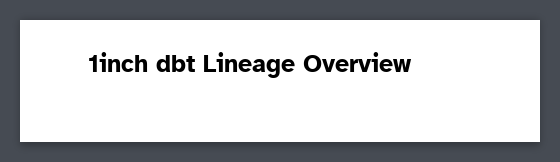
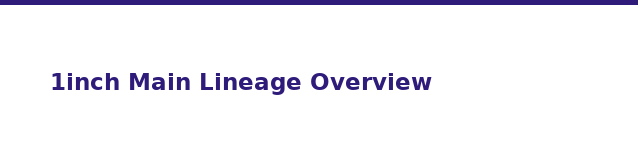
- 1inch dbt Lineage Overview
+ 1inch Main Lineage Overview

